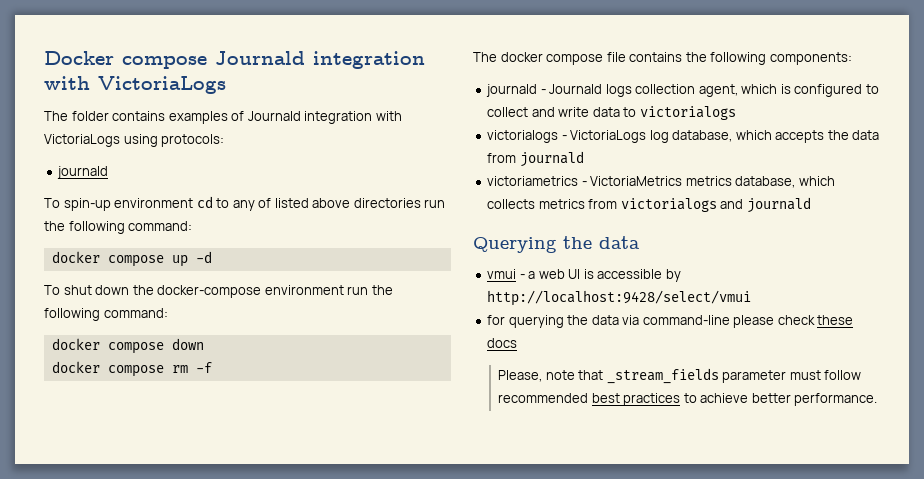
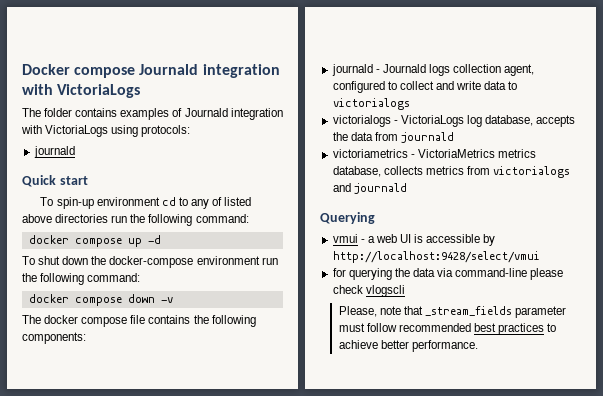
+ Quick start
- docker compose down
- docker compose rm -f
+ docker compose down -v
- journald - Journald logs collection agent, which is configured to collect and write data to victorialogs
+ journald - Journald logs collection agent, configured to collect and write data to victorialogs
- victorialogs - VictoriaLogs log database, which accepts the data from journald
+ victorialogs - VictoriaLogs log database, accepts the data from journald
- victoriametrics - VictoriaMetrics metrics database, which collects metrics from victorialogs and journald
+ victoriametrics - VictoriaMetrics metrics database, collects metrics from victorialogs and journald
- Querying the data
+ Querying
- for querying the data via command-line please check these docs
+ for querying the data via command-line please check vlogscli

